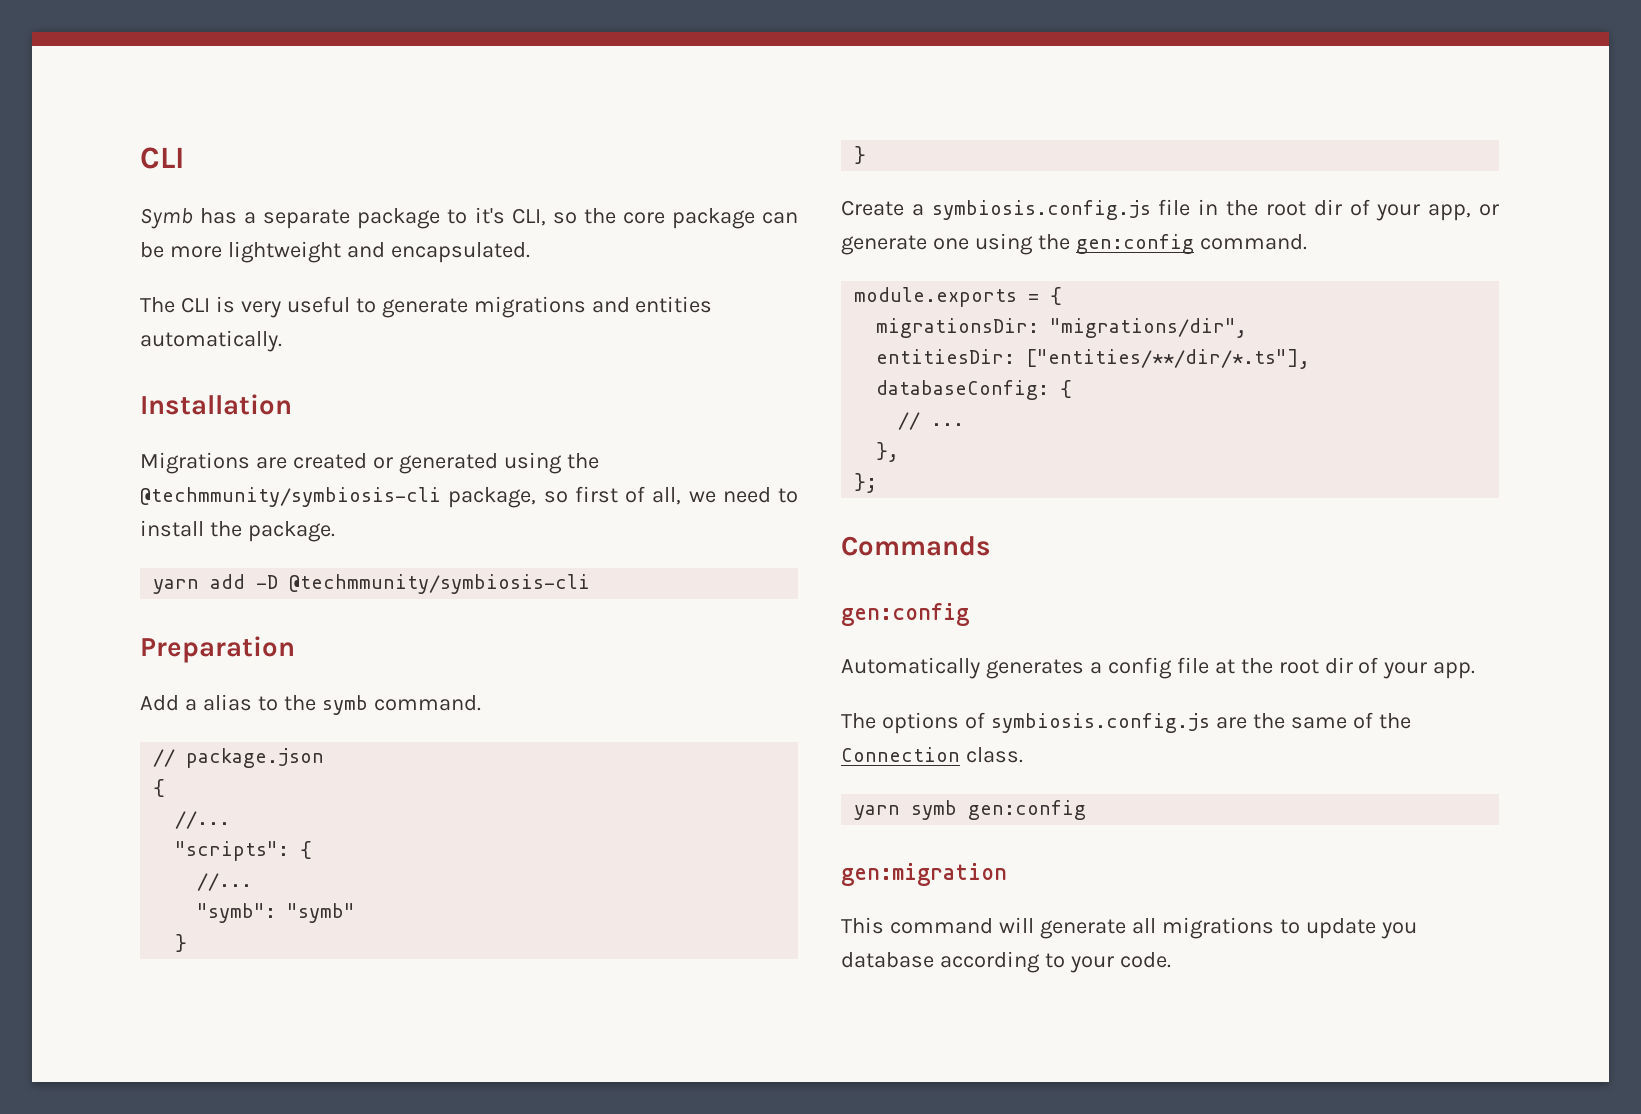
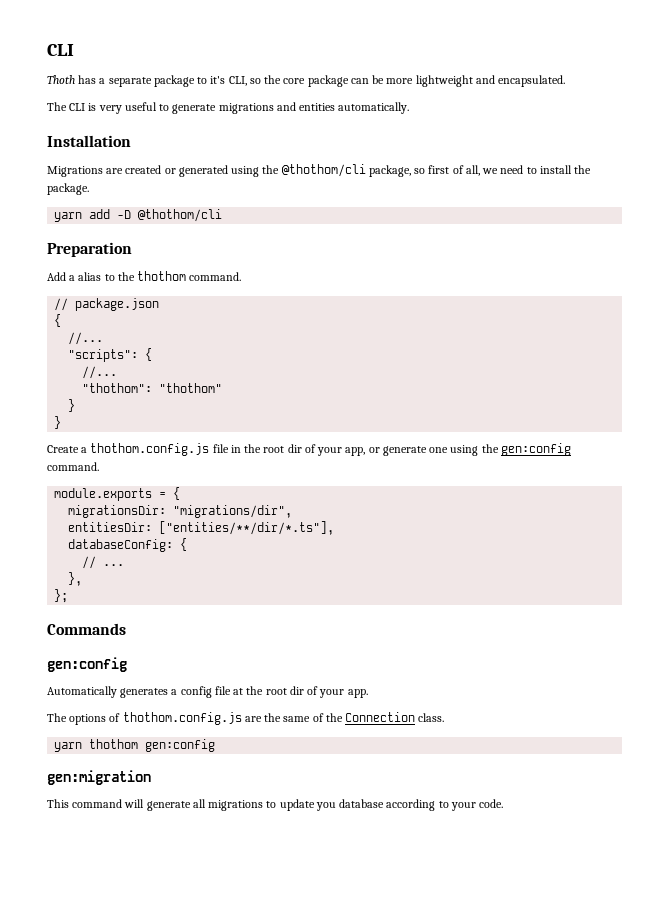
- Symb has a separate package to it's CLI, so the core package can be more lightweight and encapsulated.
+ Thoth has a separate package to it's CLI, so the core package can be more lightweight and encapsulated.
- Migrations are created or generated using the @techmmunity/symbiosis-cli package, so first of all, we need to install the package.
+ Migrations are created or generated using the @thothom/cli package, so first of all, we need to install the package.
- yarn add -D @techmmunity/symbiosis-cli
+ yarn add -D @thothom/cli
- Add a alias to the symb command.
+ Add a alias to the thothom command.
- "symb": "symb"
+ "thothom": "thothom"
- Create a symbiosis.config.js file in the root dir of your app, or generate one using the gen:config command.
+ Create a thothom.config.js file in the root dir of your app, or generate one using the gen:config command.
- The options of symbiosis.config.js are the same of the Connection class.
+ The options of thothom.config.js are the same of the Connection class.
- yarn symb gen:config
+ yarn thothom gen:config

